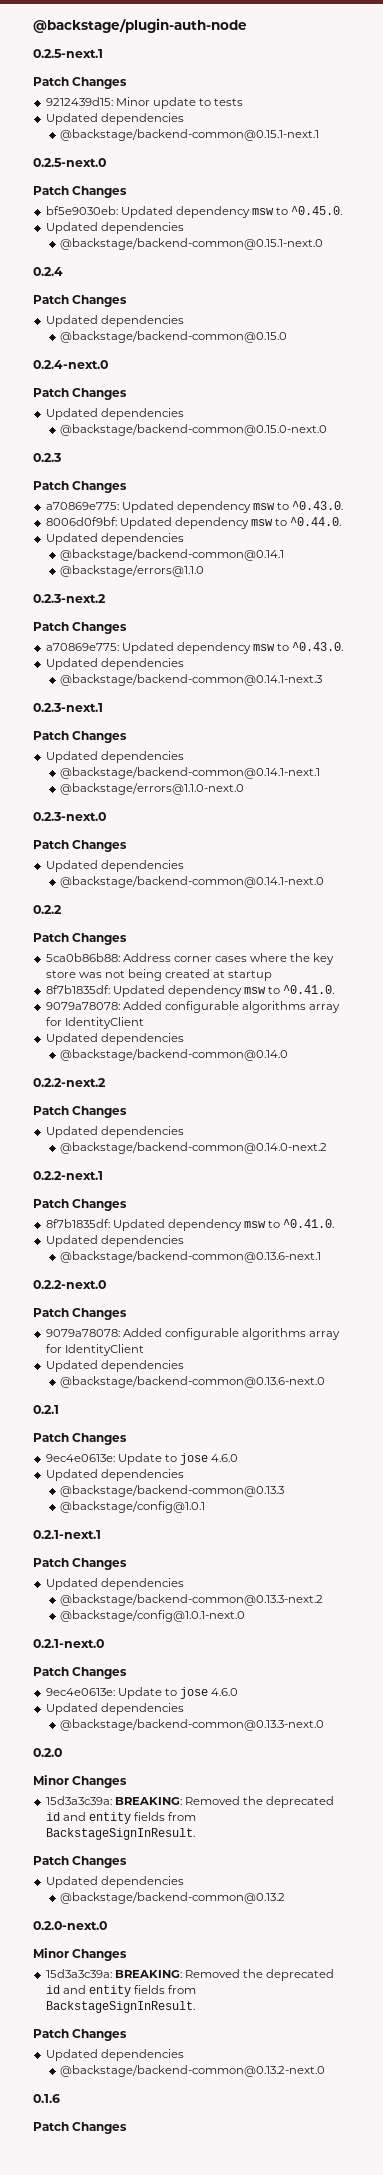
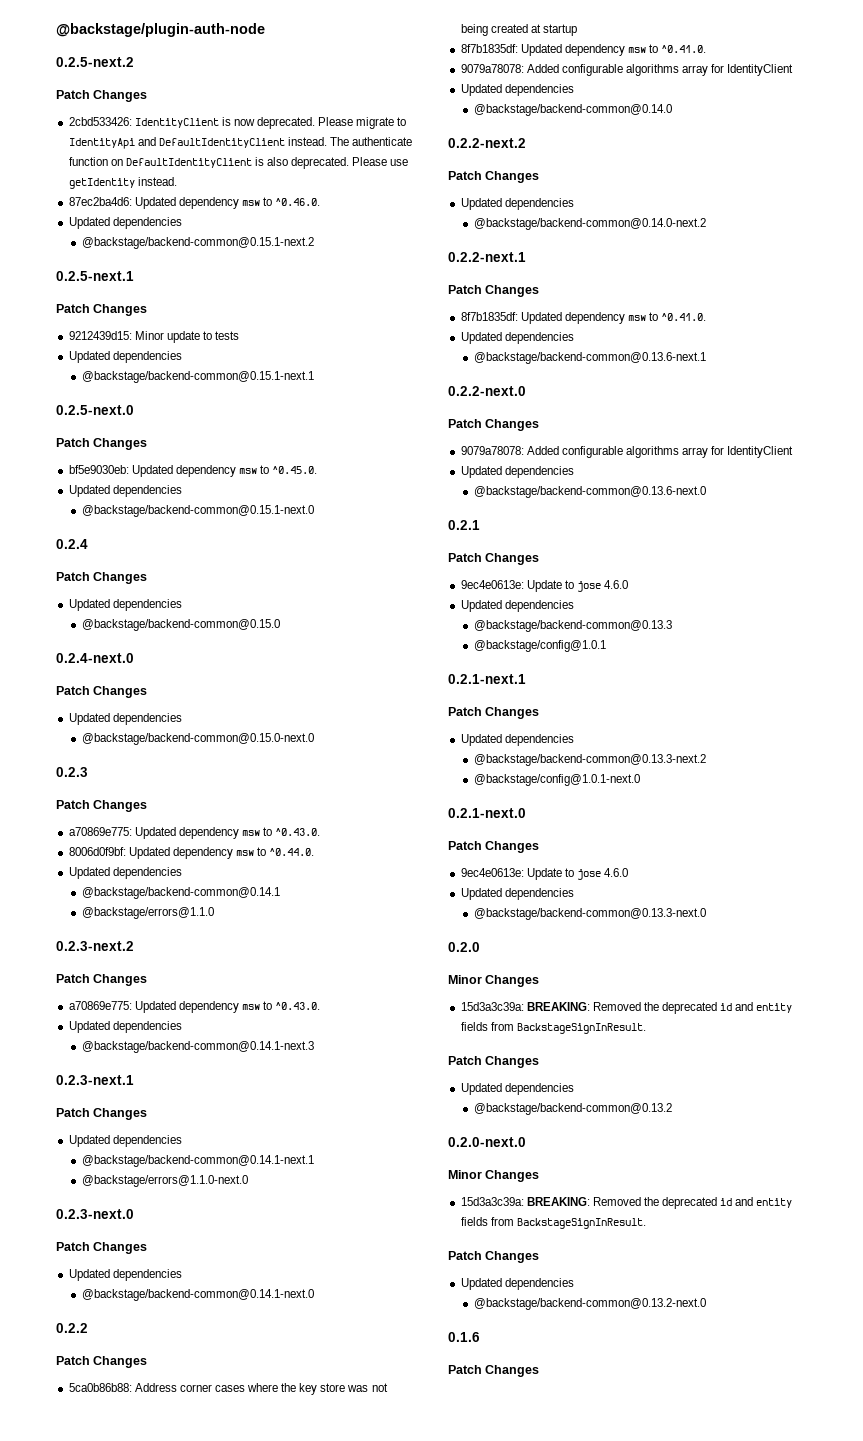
+ 0.2.5-next.2
+ Patch Changes
+ 2cbd533426: IdentityClient is now deprecated. Please migrate to IdentityApi and DefaultIdentityClient instead. The authenticate function on DefaultIdentityClient is also deprecated. Please use getIdentity instead.
+ 87ec2ba4d6: Updated dependency msw to ^0.46.0.
+ Updated dependencies
+ @backstage/backend-common@0.15.1-next.2

